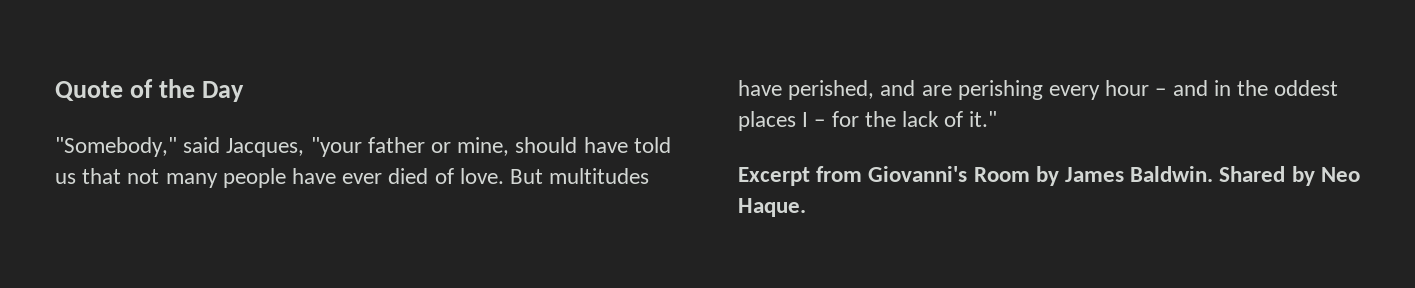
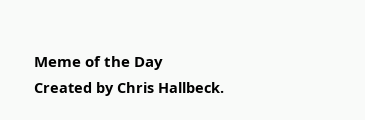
- Quote of the Day
+ Meme of the Day
- "Somebody," said Jacques, "your father or mine, should have told us that not many people have ever died of love. But multitudes have perished, and are perishing every hour – and in the oddest places I – for the lack of it."
- Excerpt from Giovanni's Room by James Baldwin. Shared by Neo Haque.
+ Created by Chris Hallbeck.

